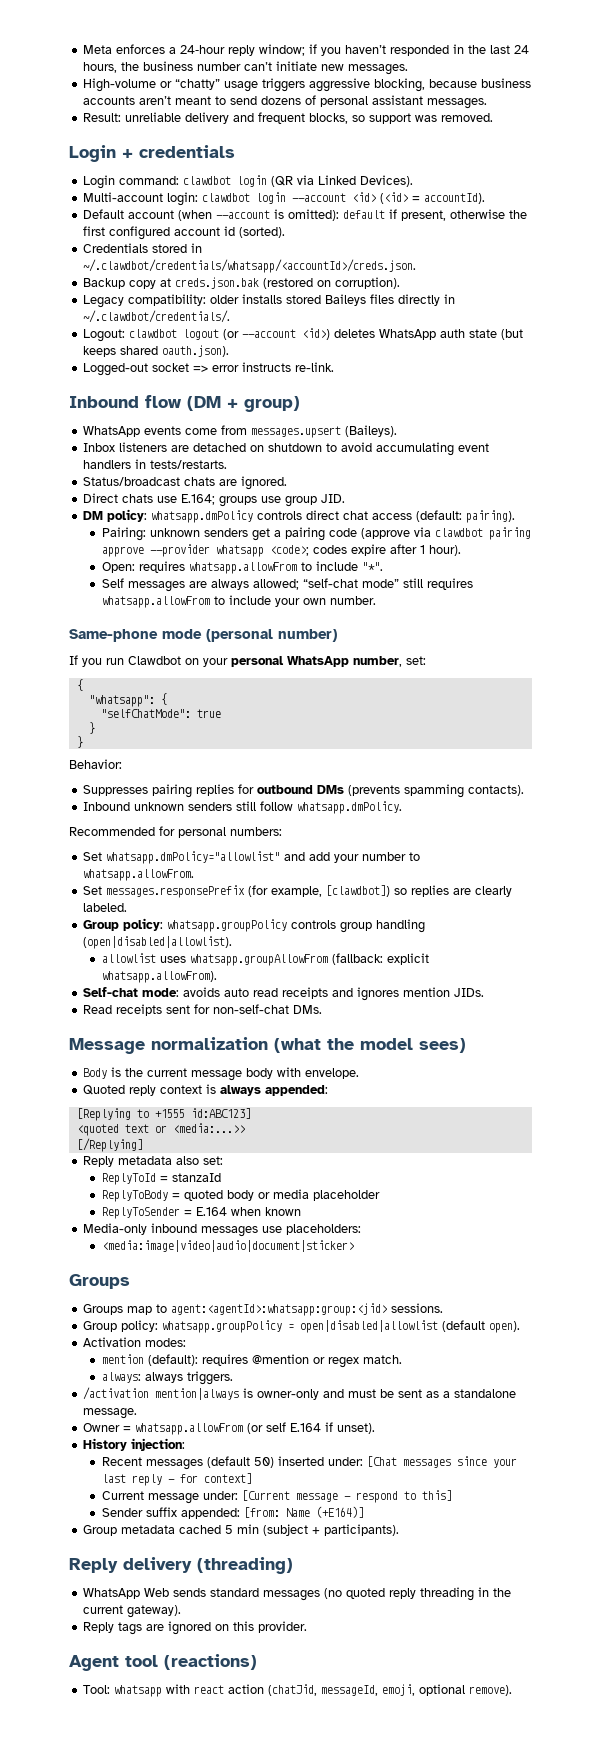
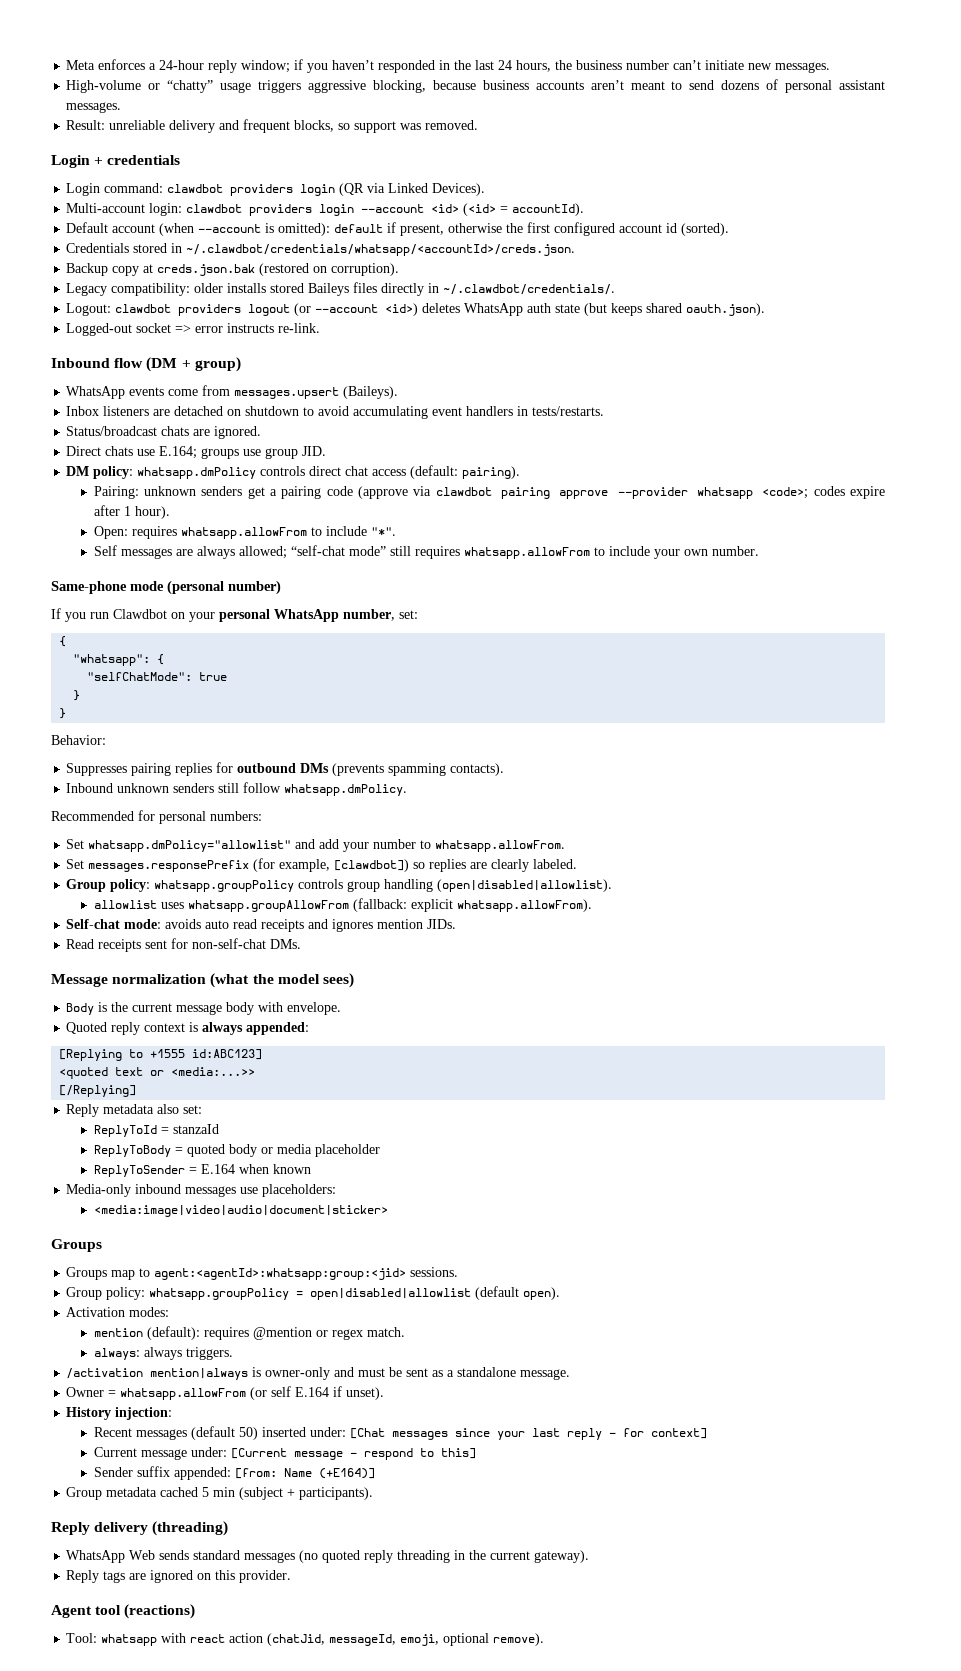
- Login command: clawdbot login (QR via Linked Devices).
+ Login command: clawdbot providers login (QR via Linked Devices).
- Multi-account login: clawdbot login --account <id> (<id> = accountId).
+ Multi-account login: clawdbot providers login --account <id> (<id> = accountId).
- Logout: clawdbot logout (or --account <id>) deletes WhatsApp auth state (but keeps shared oauth.json).
+ Logout: clawdbot providers logout (or --account <id>) deletes WhatsApp auth state (but keeps shared oauth.json).

